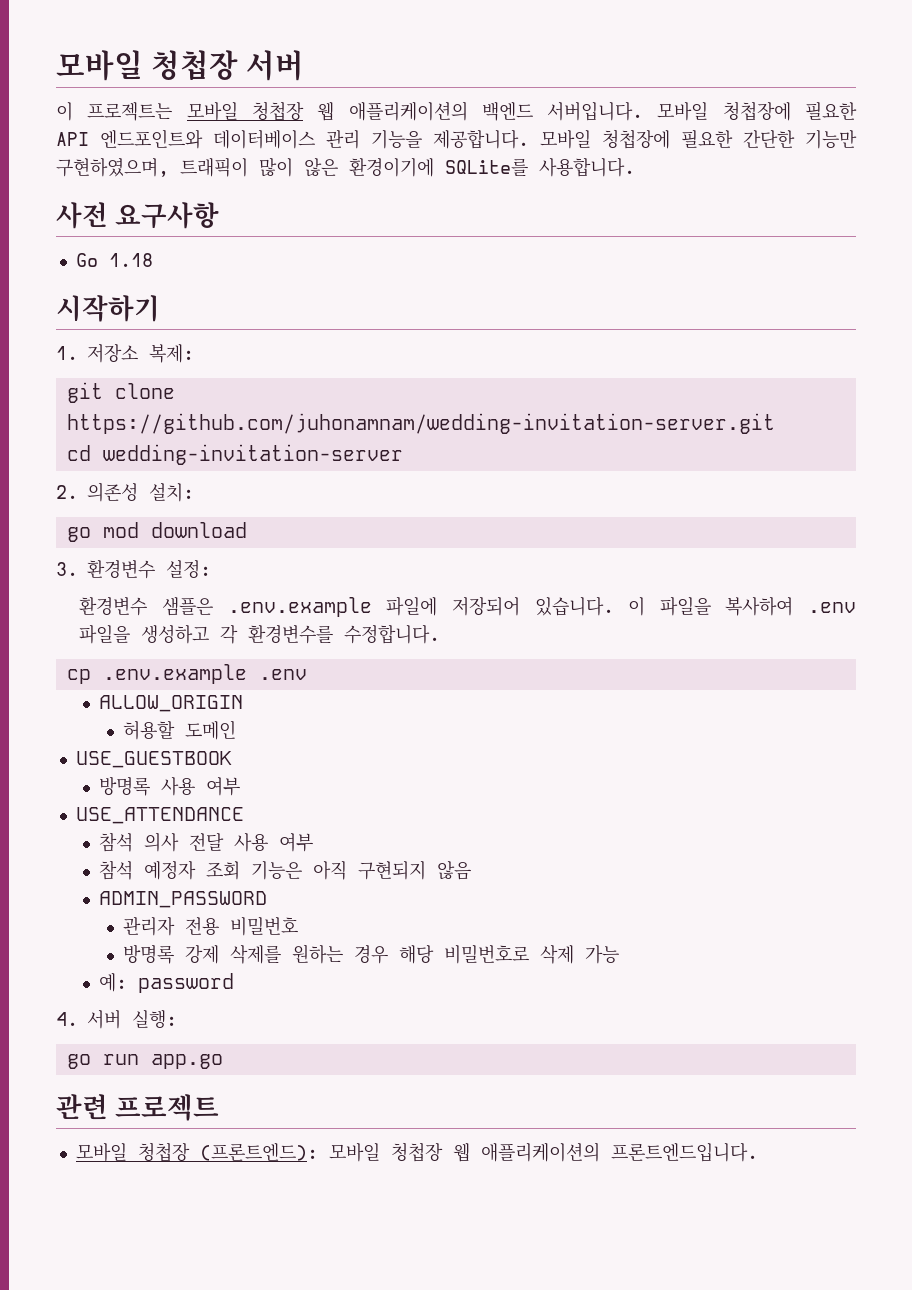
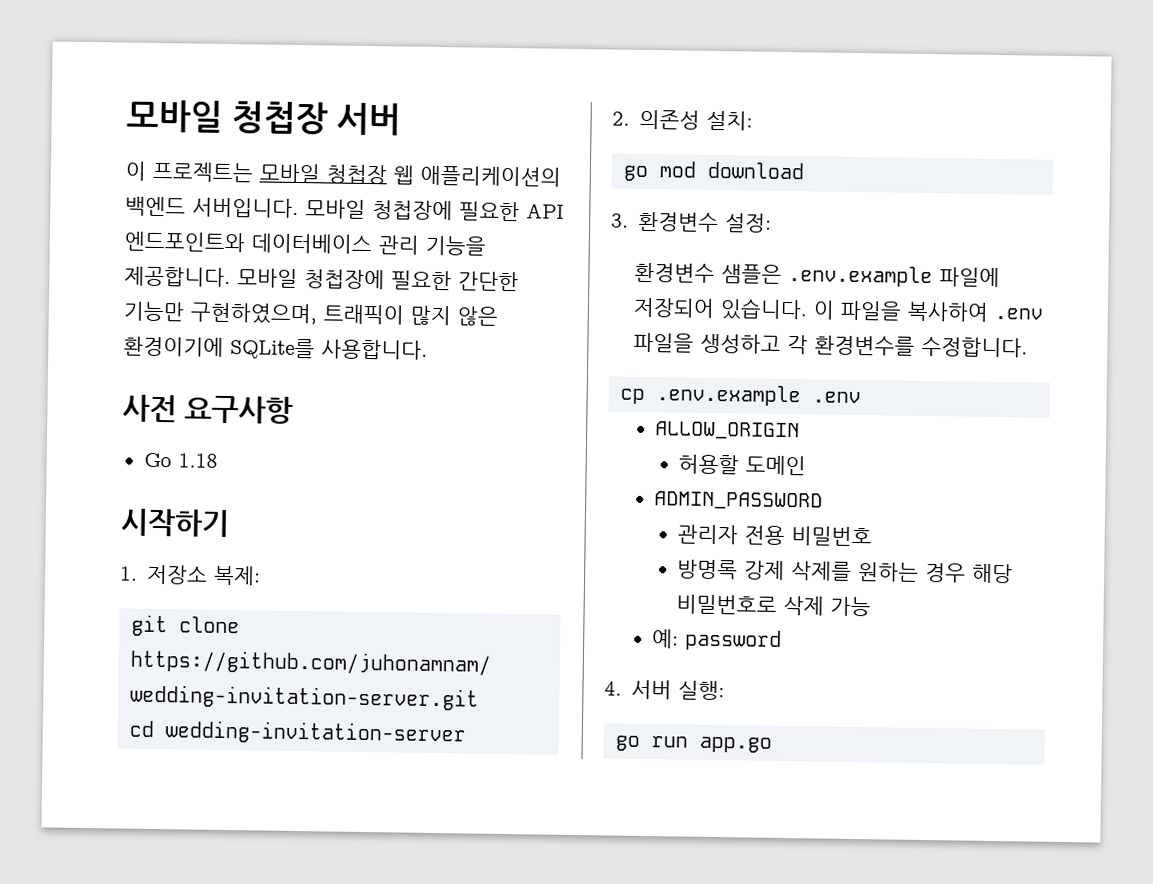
- 모바일 청첩장에 필요한 간단한 기능만 구현하였으며, 트래픽이 많이 않은 환경이기에 SQLite를 사용합니다.
+ 모바일 청첩장에 필요한 간단한 기능만 구현하였으며, 트래픽이 많지 않은 환경이기에 SQLite를 사용합니다.
- USE_GUESTBOOK
- 방명록 사용 여부
- USE_ATTENDANCE
- 참석 의사 전달 사용 여부
- 참석 예정자 조회 기능은 아직 구현되지 않음
- 관련 프로젝트
- 모바일 청첩장 (프론트엔드): 모바일 청첩장 웹 애플리케이션의 프론트엔드입니다.

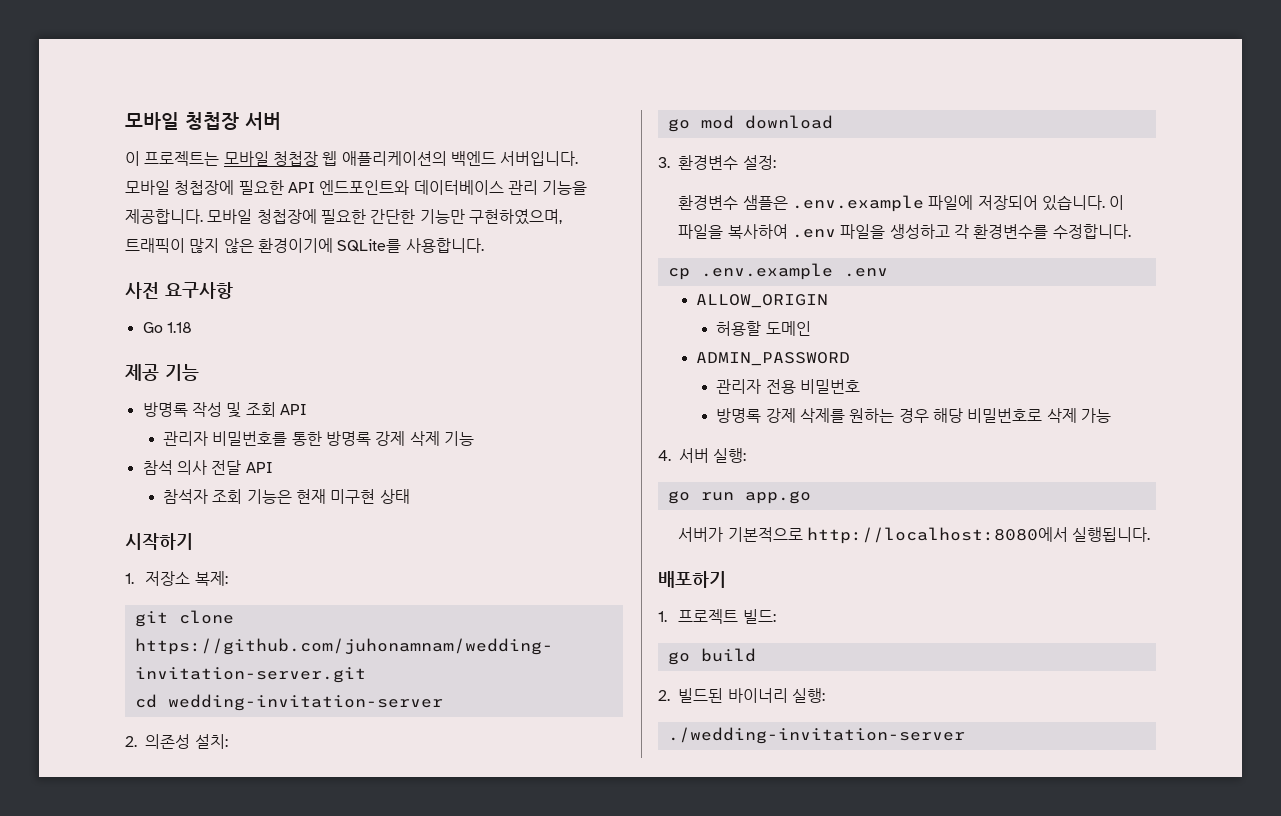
+ 제공 기능
+ 방명록 작성 및 조회 API
+ 관리자 비밀번호를 통한 방명록 강제 삭제 기능
+ 참석 의사 전달 API
+ 참석자 조회 기능은 현재 미구현 상태
- 예: password
+ 서버가 기본적으로 http://localhost:8080에서 실행됩니다.
+ 배포하기
+ 1. 프로젝트 빌드:
+ go build
+ 2. 빌드된 바이너리 실행:
+ ./wedding-invitation-server

